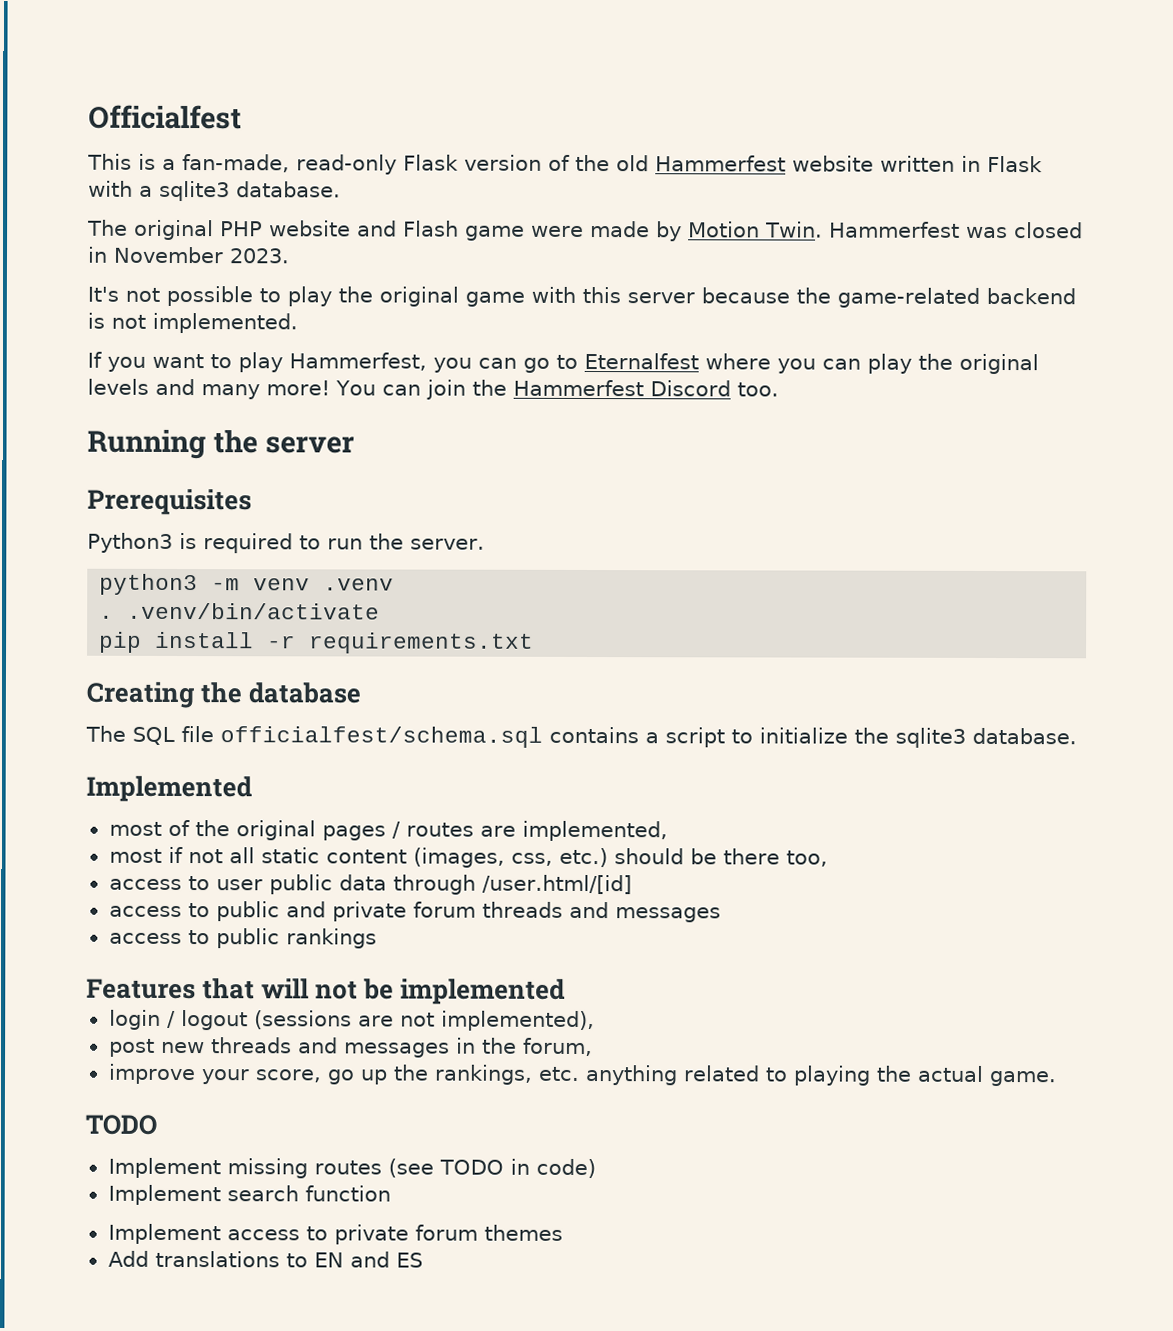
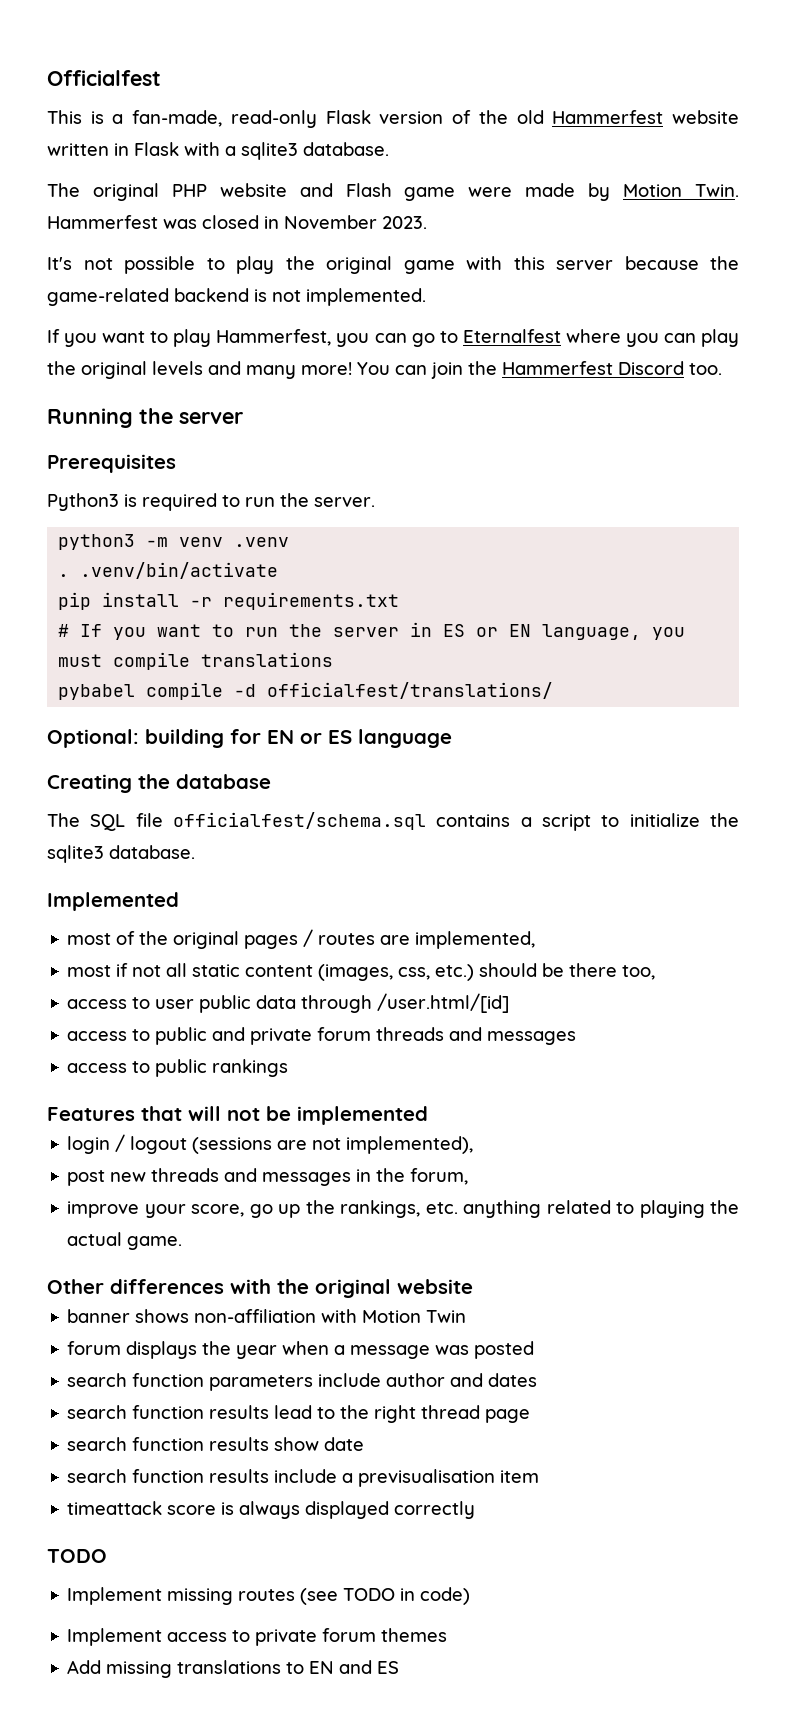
+ # If you want to run the server in ES or EN language, you must compile translations
+ pybabel compile -d officialfest/translations/
+ Optional: building for EN or ES language
+ Other differences with the original website
+ banner shows non-affiliation with Motion Twin
+ forum displays the year when a message was posted
+ search function parameters include author and dates
+ search function results lead to the right thread page
+ search function results show date
+ search function results include a previsualisation item
+ timeattack score is always displayed correctly
- Implement search function
- Add translations to EN and ES
+ Add missing translations to EN and ES

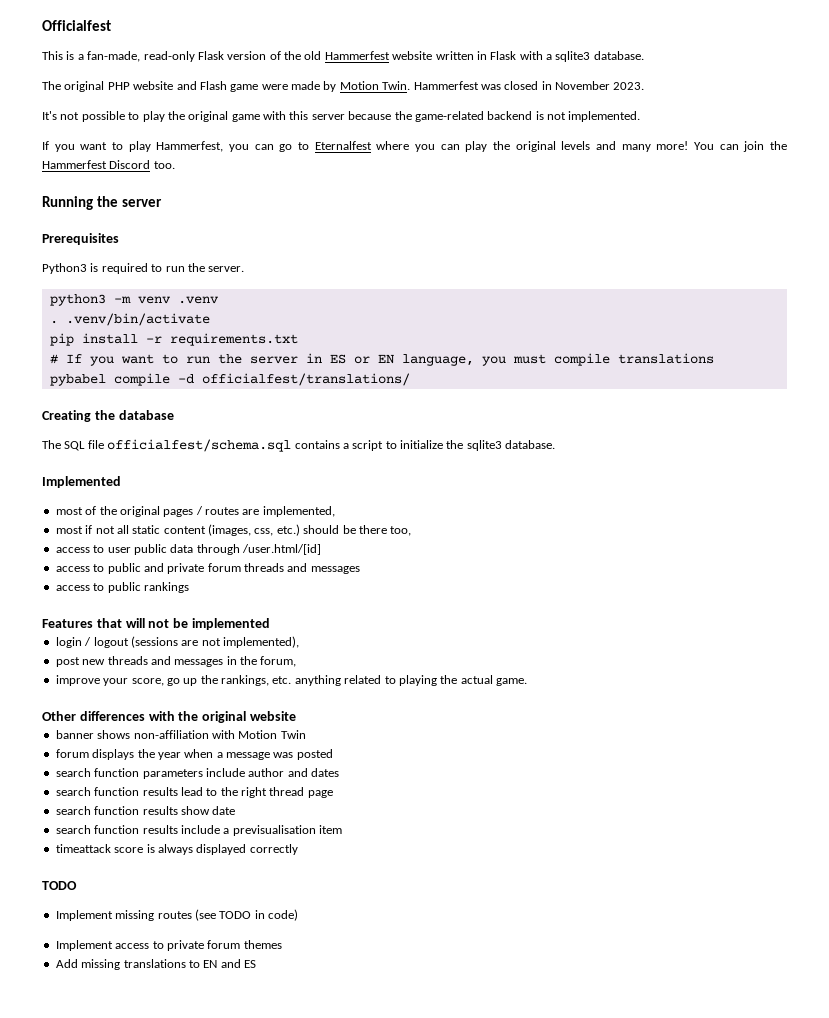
- Optional: building for EN or ES language

